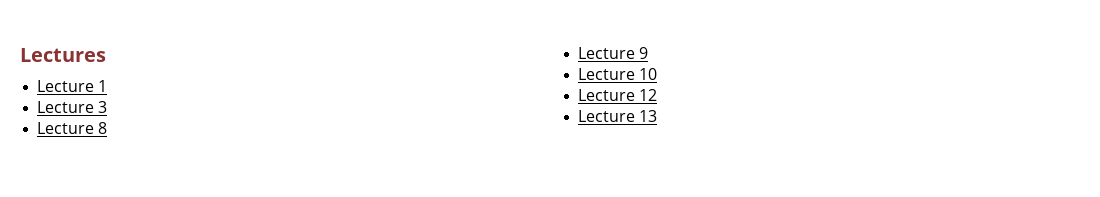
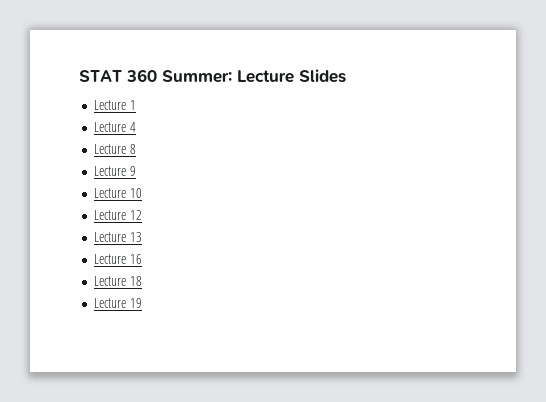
- Lectures
+ STAT 360 Summer: Lecture Slides
- Lecture 3
+ Lecture 4
+ Lecture 16
+ Lecture 18
+ Lecture 19

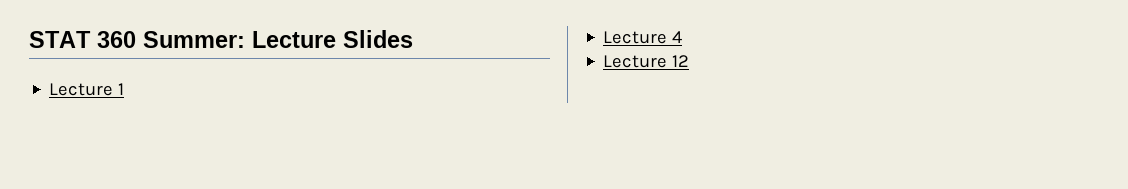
- Lecture 8
- Lecture 9
- Lecture 10
  Lecture 12
- Lecture 13
- Lecture 16
- Lecture 18
- Lecture 19

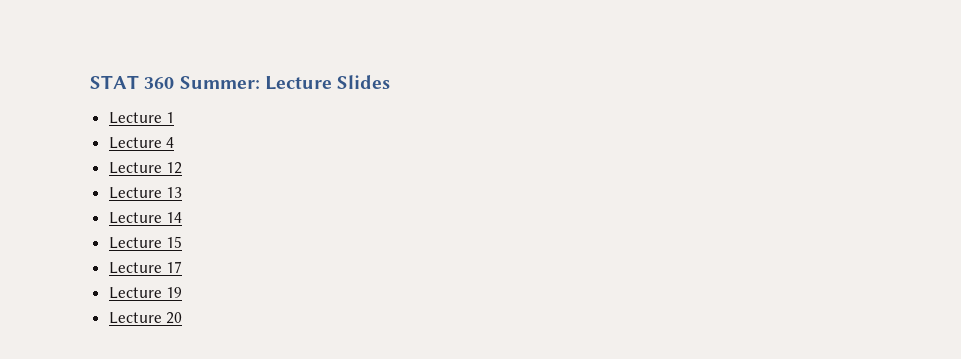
+ Lecture 13
+ Lecture 14
+ Lecture 15
+ Lecture 17
+ Lecture 19
+ Lecture 20

